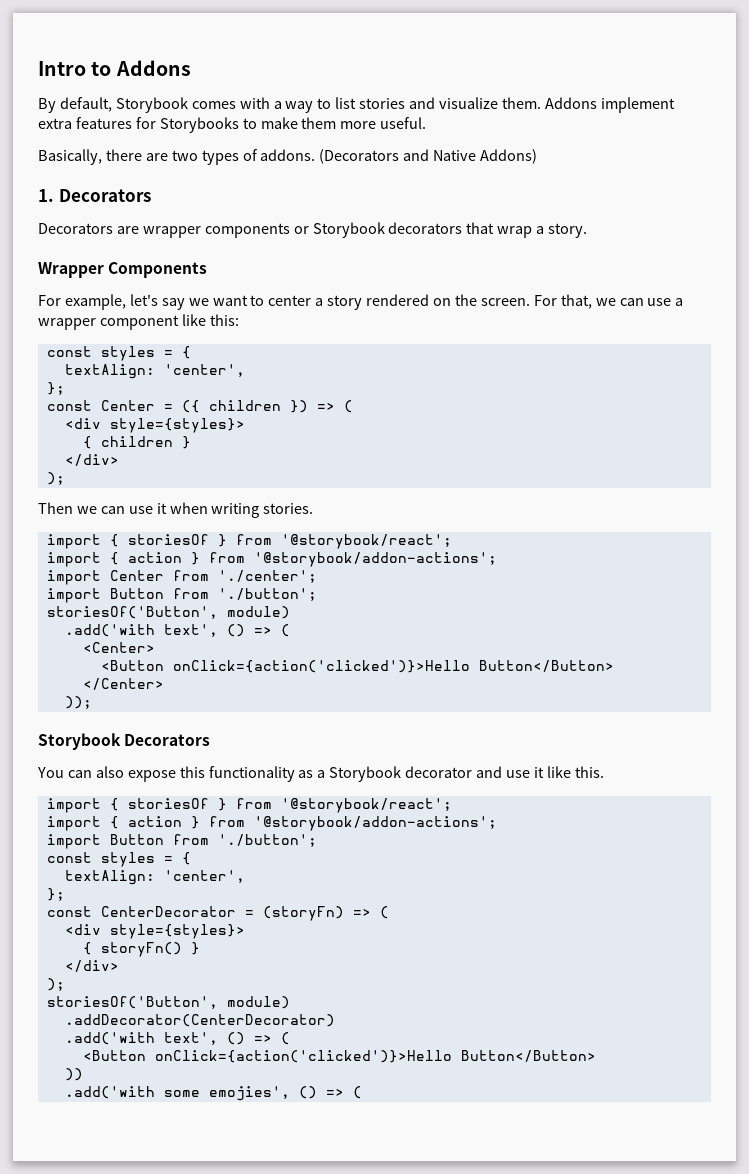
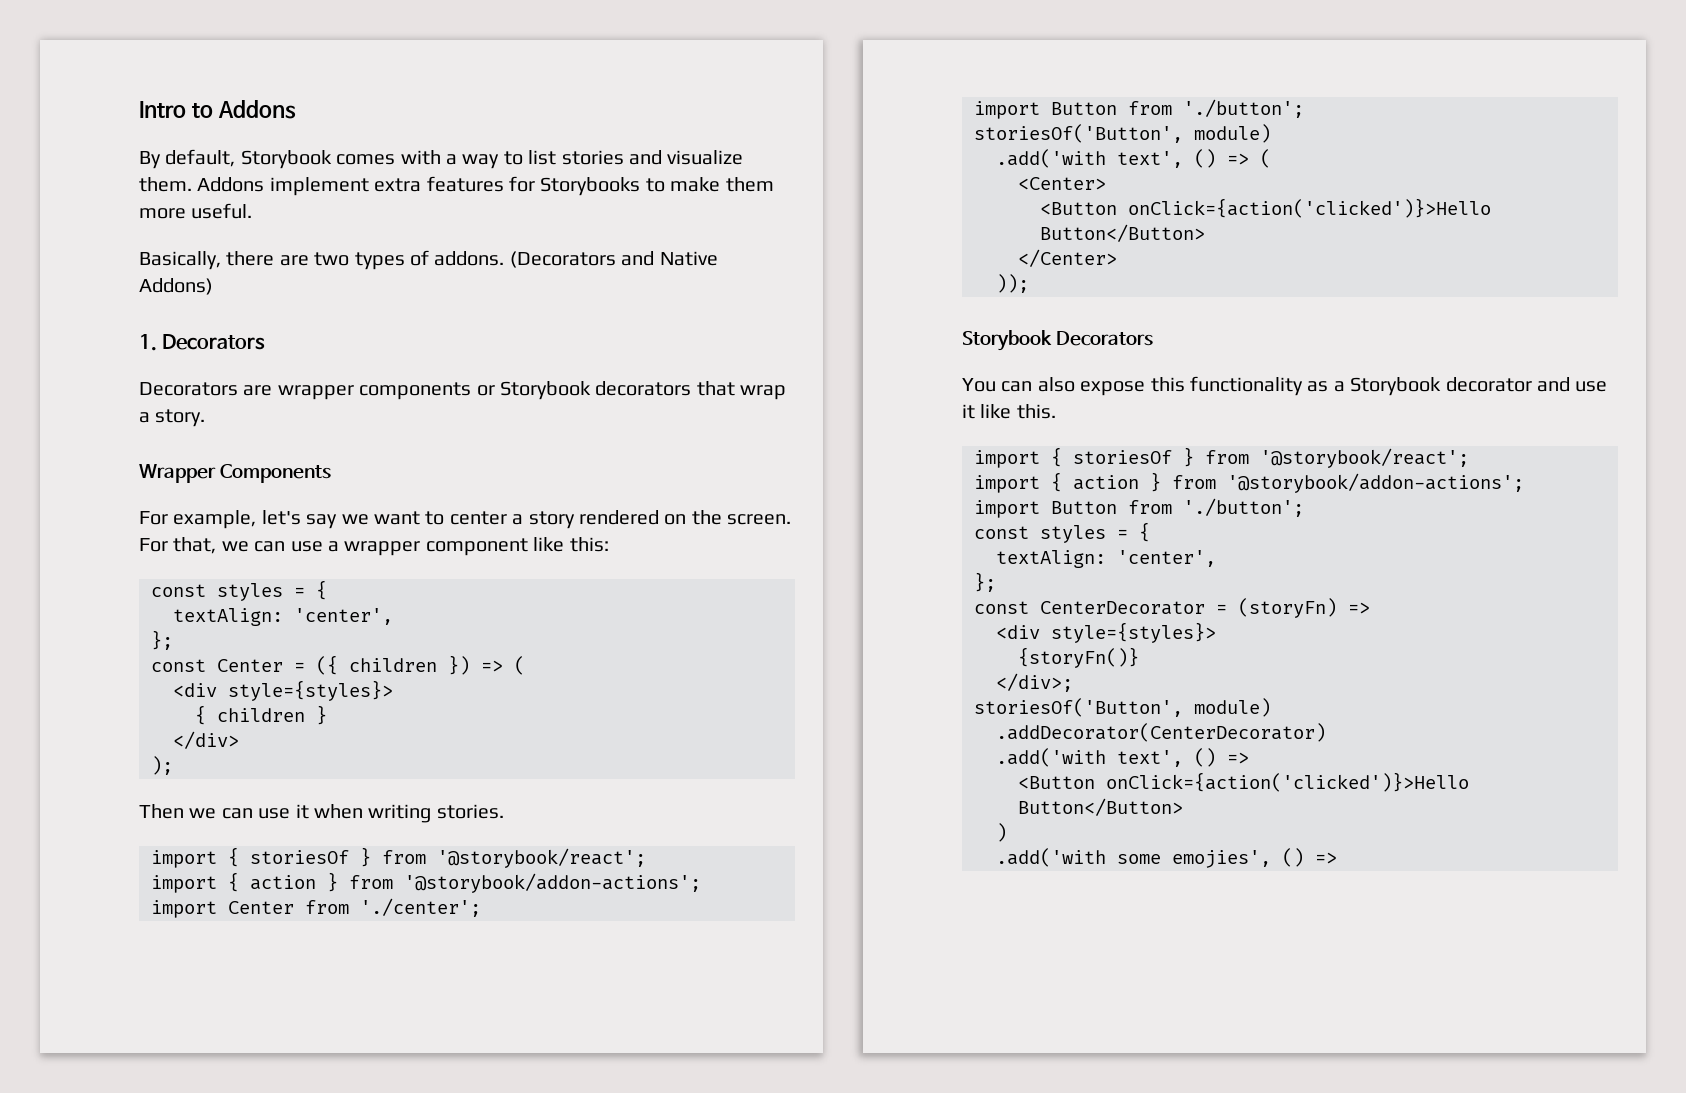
- const CenterDecorator = (storyFn) => (
+ const CenterDecorator = (storyFn) =>
  <div style={styles}>
- { storyFn() }
- </div>
- );
+ {storyFn()}
+ </div>;
  .addDecorator(CenterDecorator)
- .add('with text', () => (
+ .add('with text', () =>
  <Button onClick={action('clicked')}>Hello Button</Button>
- ))
+ )
- .add('with some emojies', () => (
+ .add('with some emojies', () =>

